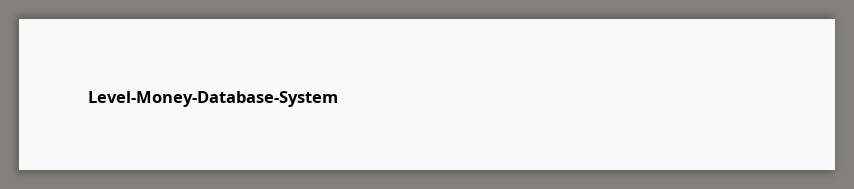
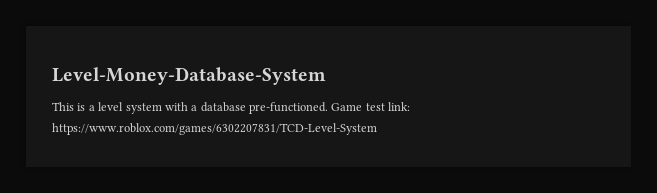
+ This is a level system with a database pre-functioned. Game test link: https://www.roblox.com/games/6302207831/TCD-Level-System

